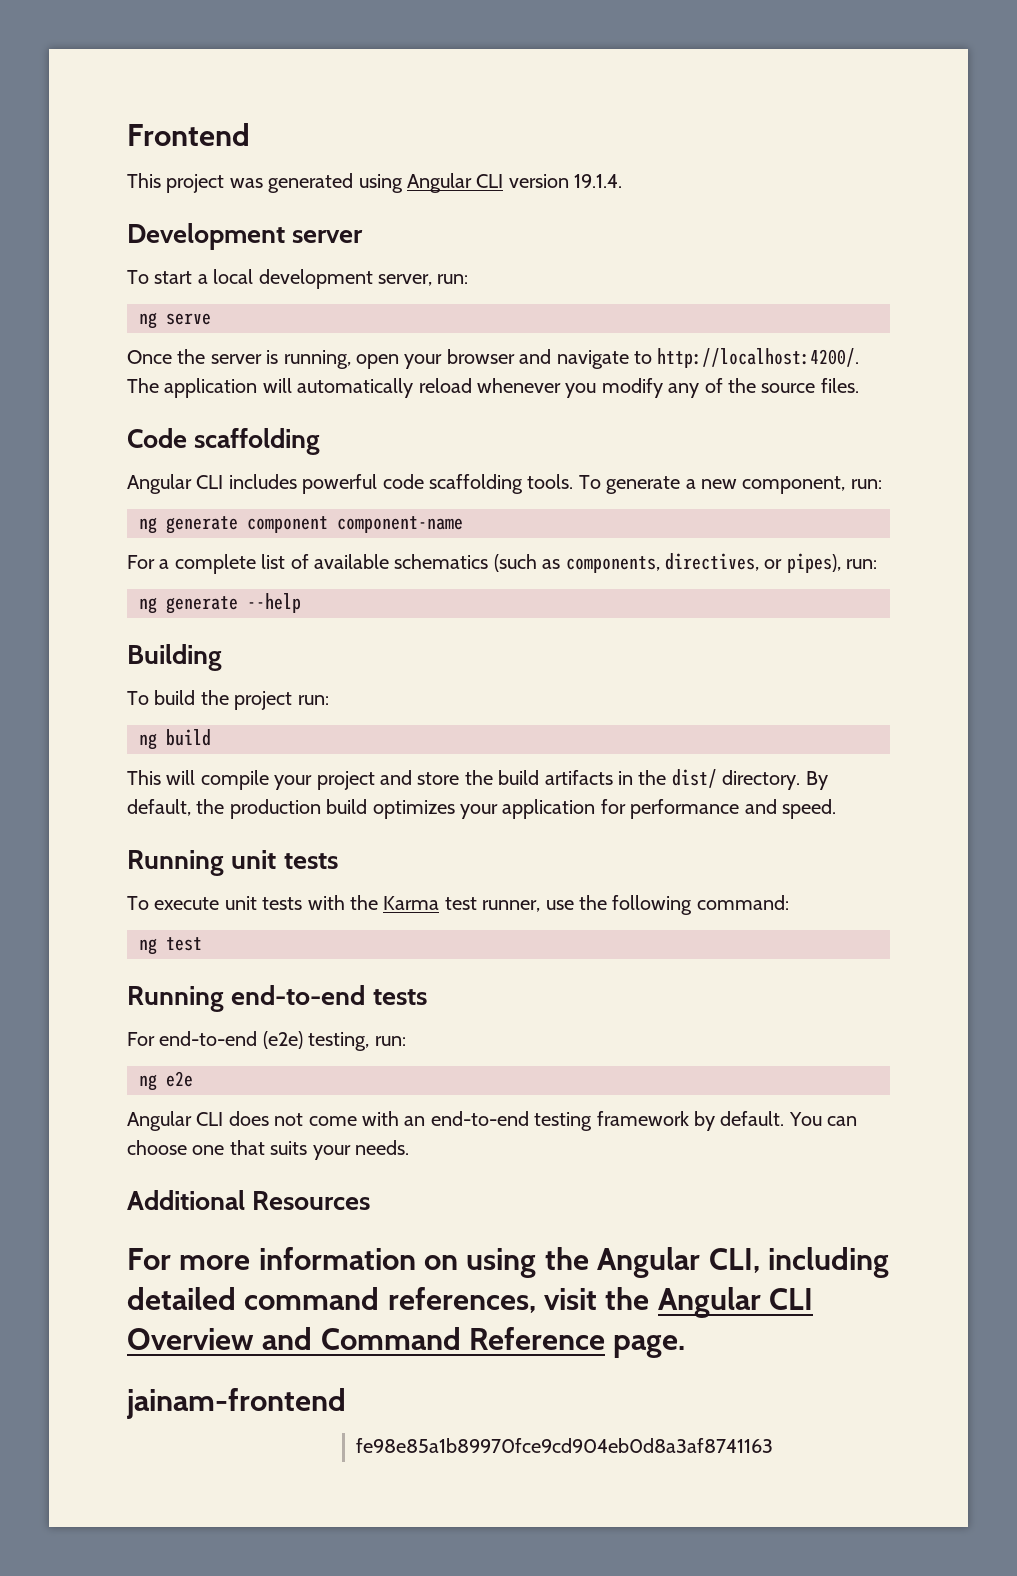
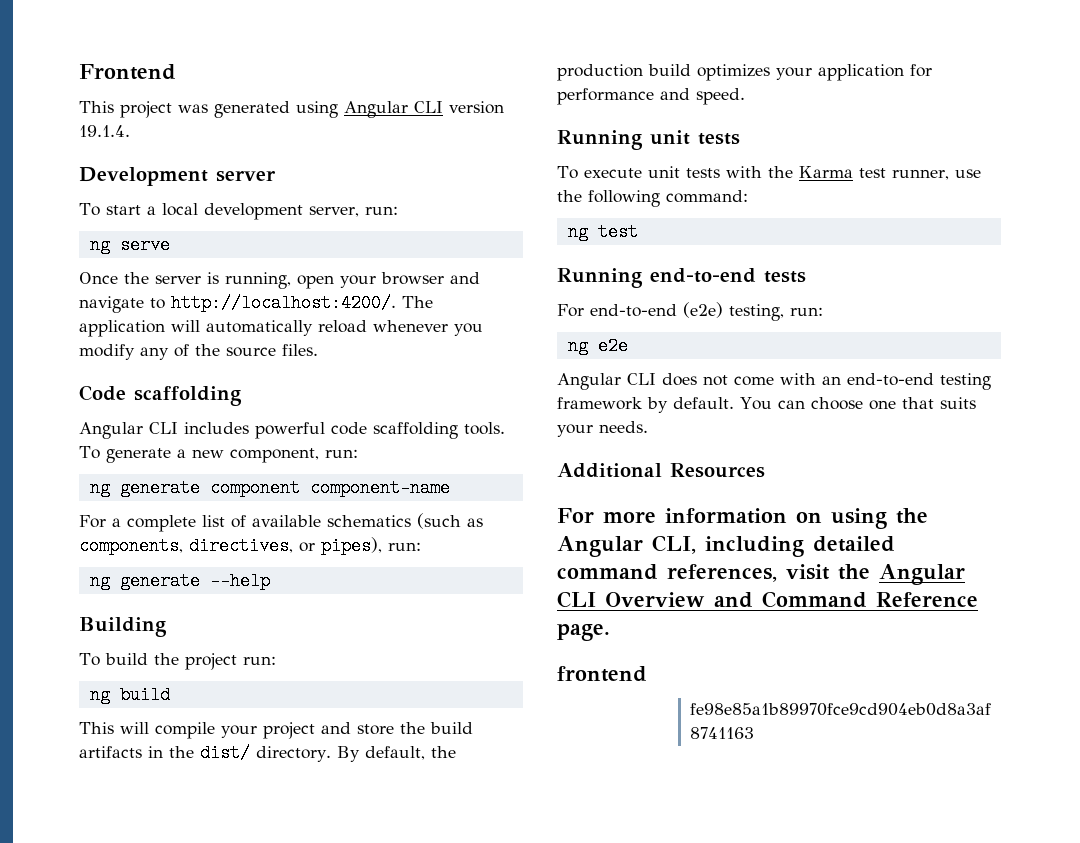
- jainam-frontend
+ frontend

